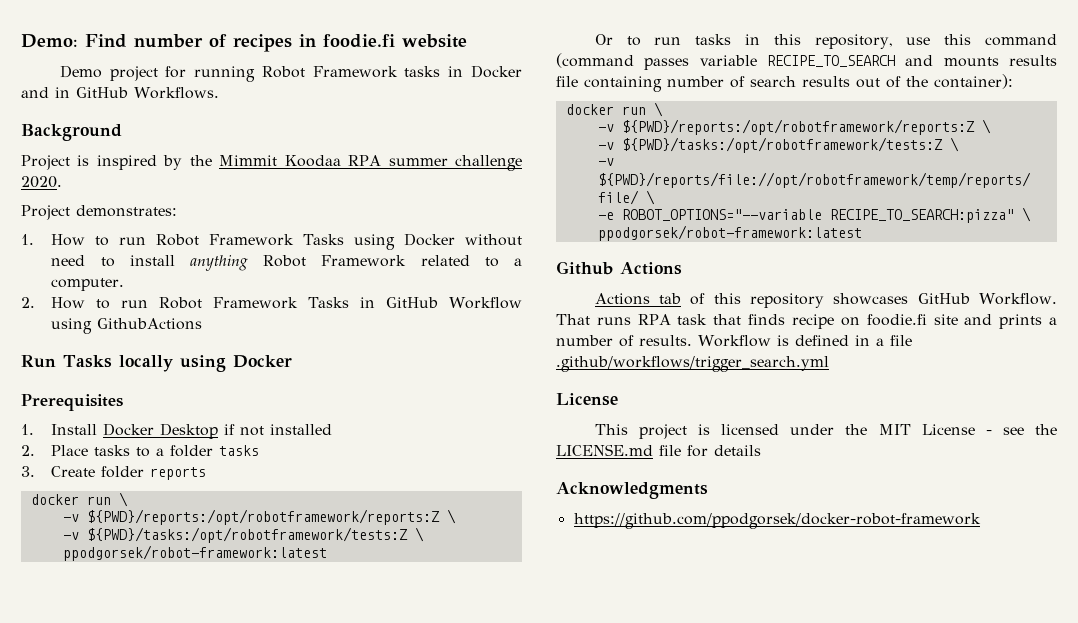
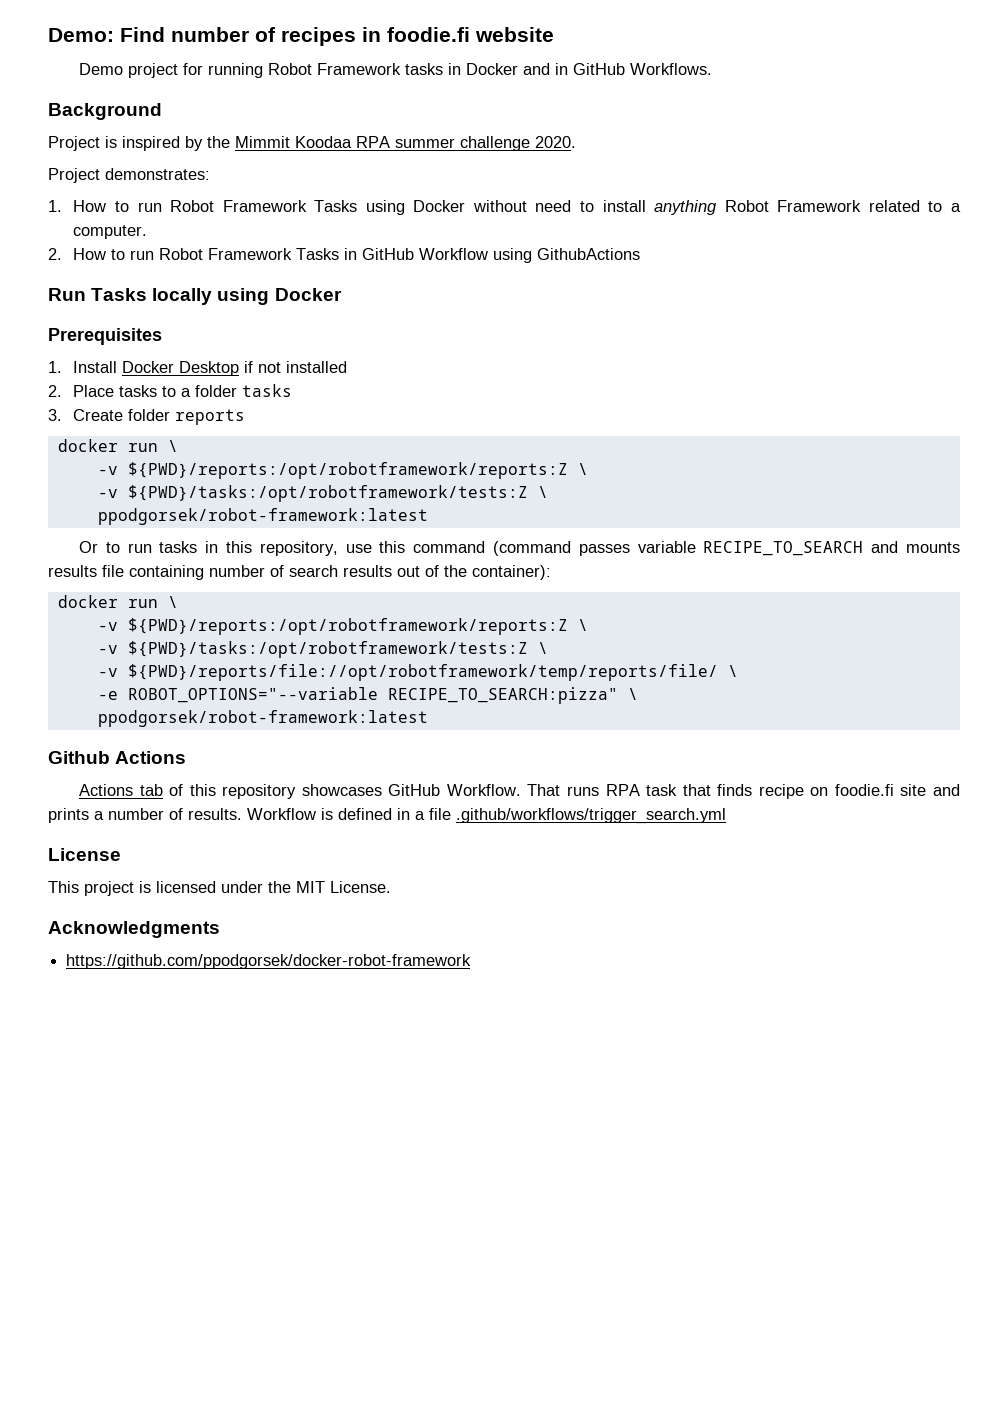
- This project is licensed under the MIT License - see the LICENSE.md file for details
+ This project is licensed under the MIT License.

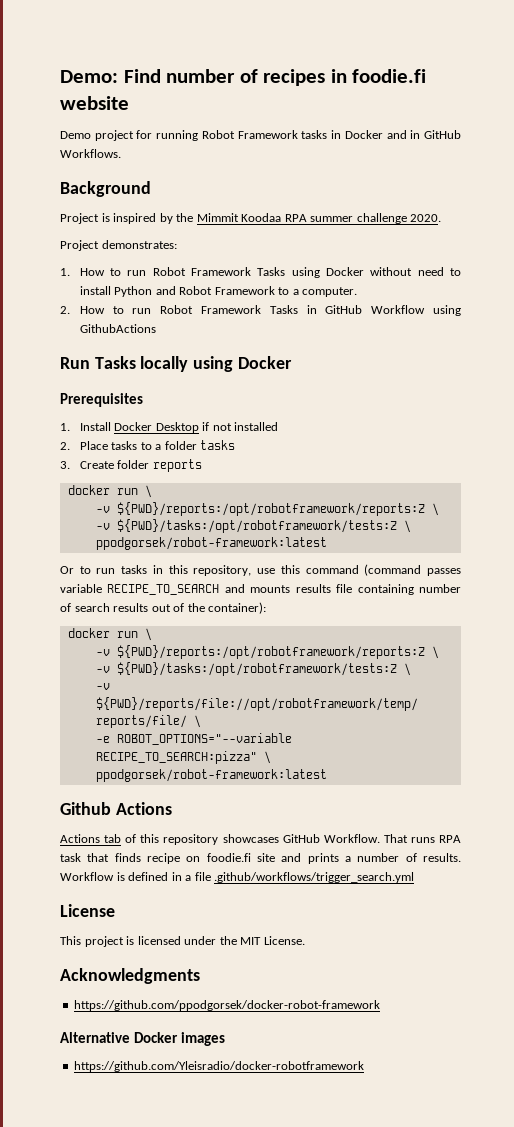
- 1. How to run Robot Framework Tasks using Docker without need to install anything Robot Framework related to a computer.
+ 1. How to run Robot Framework Tasks using Docker without need to install Python and Robot Framework to a computer.
+ Alternative Docker images
+ https://github.com/Yleisradio/docker-robotframework

